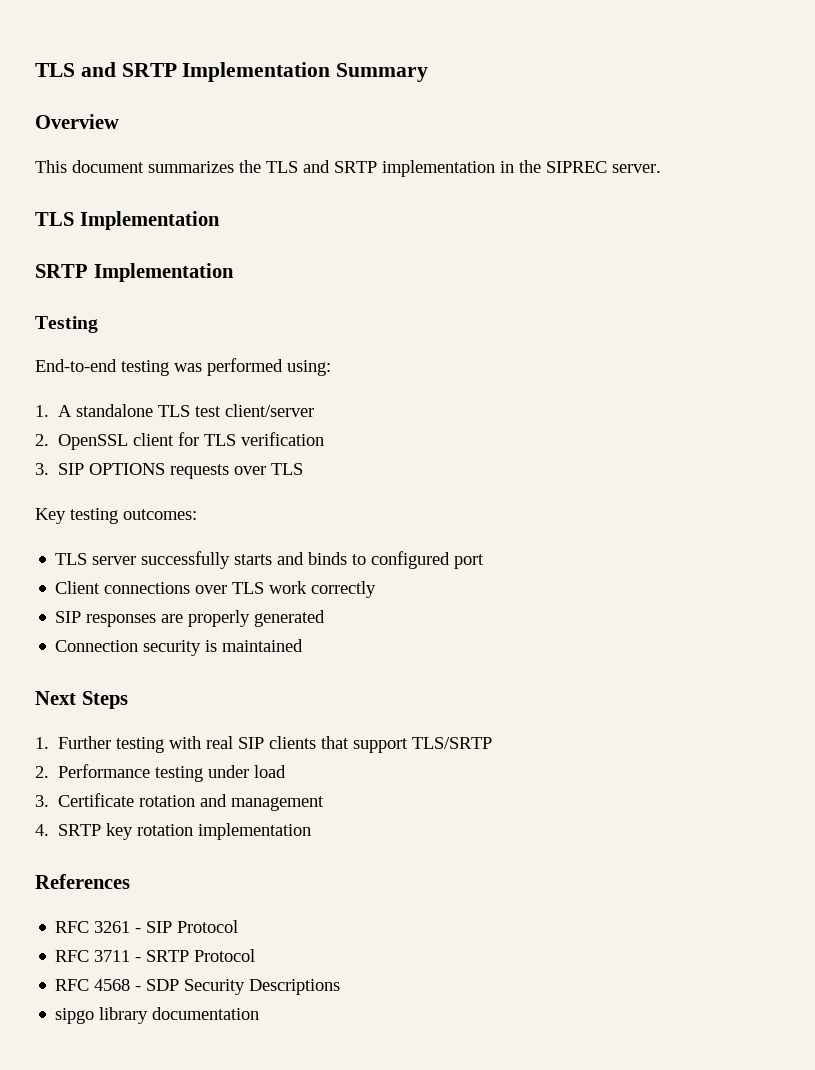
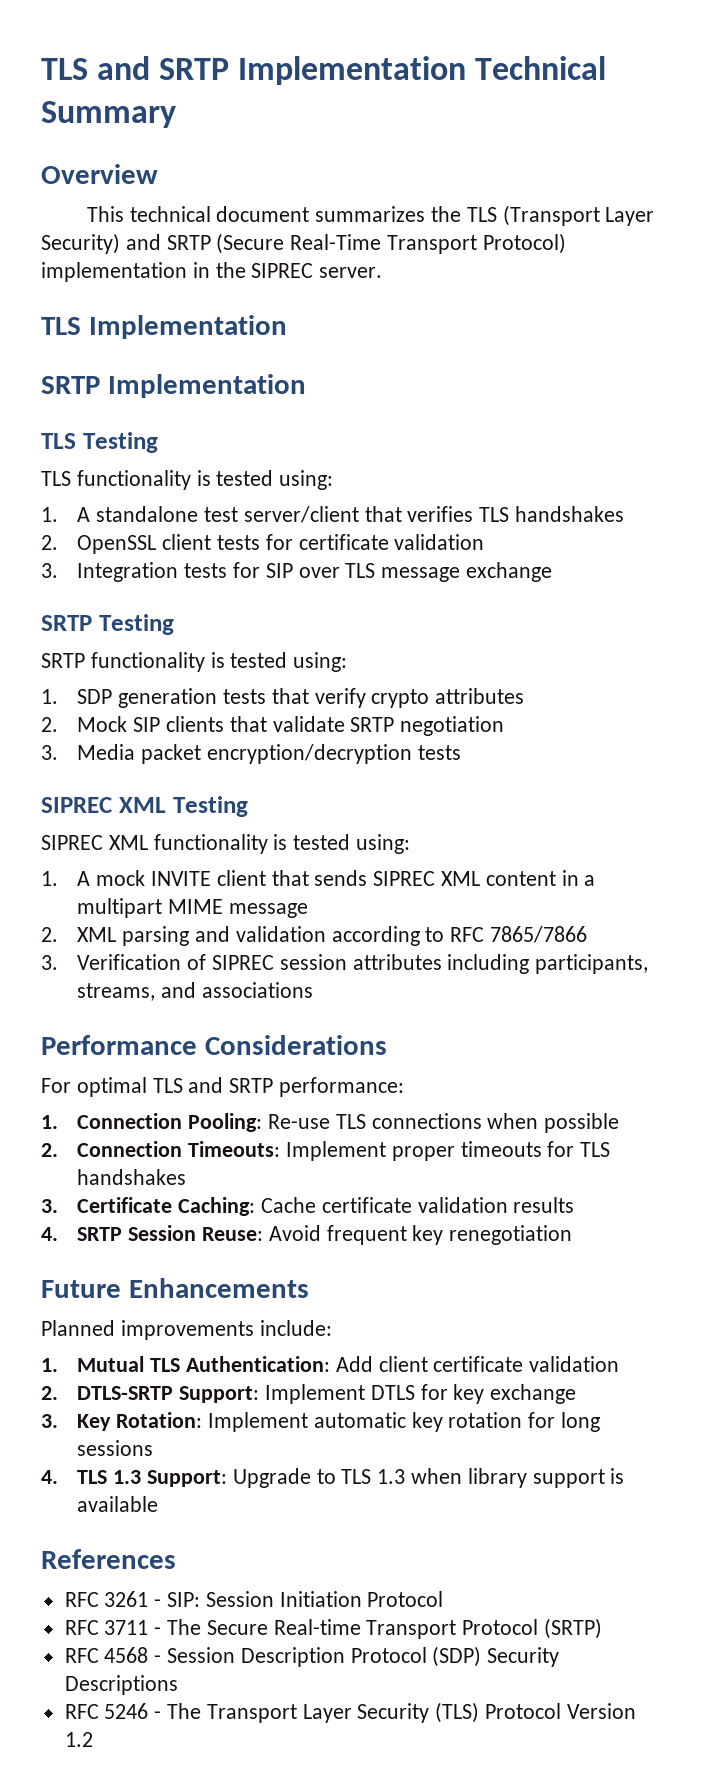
- TLS and SRTP Implementation Summary
+ TLS and SRTP Implementation Technical Summary
- This document summarizes the TLS and SRTP implementation in the SIPREC server.
+ This technical document summarizes the TLS (Transport Layer Security) and SRTP (Secure Real-Time Transport Protocol) implementation in the SIPREC server.
- Testing
- End-to-end testing was performed using:
+ TLS Testing
+ TLS functionality is tested using:
- 1. A standalone TLS test client/server
- 2. OpenSSL client for TLS verification
- 3. SIP OPTIONS requests over TLS
- Key testing outcomes:
- TLS server successfully starts and binds to configured port
- Client connections over TLS work correctly
- SIP responses are properly generated
- Connection security is maintained
- Next Steps
- 1. Further testing with real SIP clients that support TLS/SRTP
- 2. Performance testing under load
- 3. Certificate rotation and management
- 4. SRTP key rotation implementation
+ 1. A standalone test server/client that verifies TLS handshakes
+ 2. OpenSSL client tests for certificate validation
+ 3. Integration tests for SIP over TLS message exchange
+ SRTP Testing
+ SRTP functionality is tested using:
+ 1. SDP generation tests that verify crypto attributes
+ 2. Mock SIP clients that validate SRTP negotiation
+ 3. Media packet encryption/decryption tests
+ SIPREC XML Testing
+ SIPREC XML functionality is tested using:
+ 1. A mock INVITE client that sends SIPREC XML content in a multipart MIME message
+ 2. XML parsing and validation according to RFC 7865/7866
+ 3. Verification of SIPREC session attributes including participants, streams, and associations
+ Performance Considerations
+ For optimal TLS and SRTP performance:
+ 1. Connection Pooling: Re-use TLS connections when possible
+ 2. Connection Timeouts: Implement proper timeouts for TLS handshakes
+ 3. Certificate Caching: Cache certificate validation results
+ 4. SRTP Session Reuse: Avoid frequent key renegotiation
+ Future Enhancements
+ Planned improvements include:
+ 1. Mutual TLS Authentication: Add client certificate validation
+ 2. DTLS-SRTP Support: Implement DTLS for key exchange
+ 3. Key Rotation: Implement automatic key rotation for long sessions
+ 4. TLS 1.3 Support: Upgrade to TLS 1.3 when library support is available
- RFC 3261 - SIP Protocol
+ RFC 3261 - SIP: Session Initiation Protocol
- RFC 3711 - SRTP Protocol
+ RFC 3711 - The Secure Real-time Transport Protocol (SRTP)
- RFC 4568 - SDP Security Descriptions
- sipgo library documentation
+ RFC 4568 - Session Description Protocol (SDP) Security Descriptions
+ RFC 5246 - The Transport Layer Security (TLS) Protocol Version 1.2

